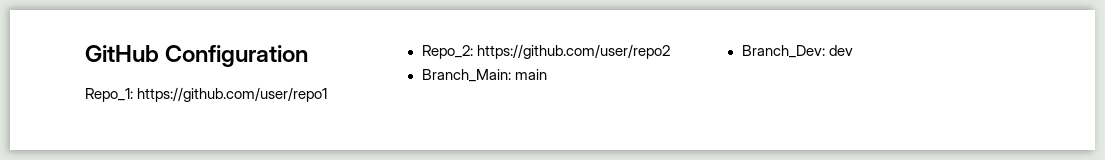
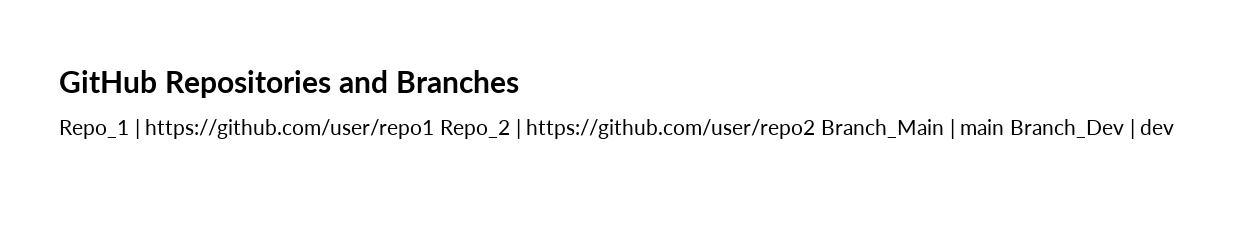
- GitHub Configuration
- Repo_1: https://github.com/user/repo1
- Repo_2: https://github.com/user/repo2
- Branch_Main: main
- Branch_Dev: dev
+ GitHub Repositories and Branches
+ Repo_1 | https://github.com/user/repo1 Repo_2 | https://github.com/user/repo2 Branch_Main | main Branch_Dev | dev

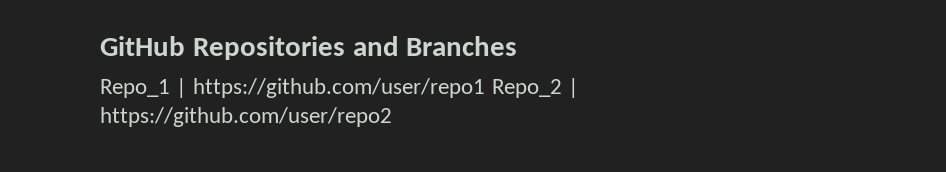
- Repo_1 | https://github.com/user/repo1 Repo_2 | https://github.com/user/repo2 Branch_Main | main Branch_Dev | dev
+ Repo_1 | https://github.com/user/repo1 Repo_2 | https://github.com/user/repo2

